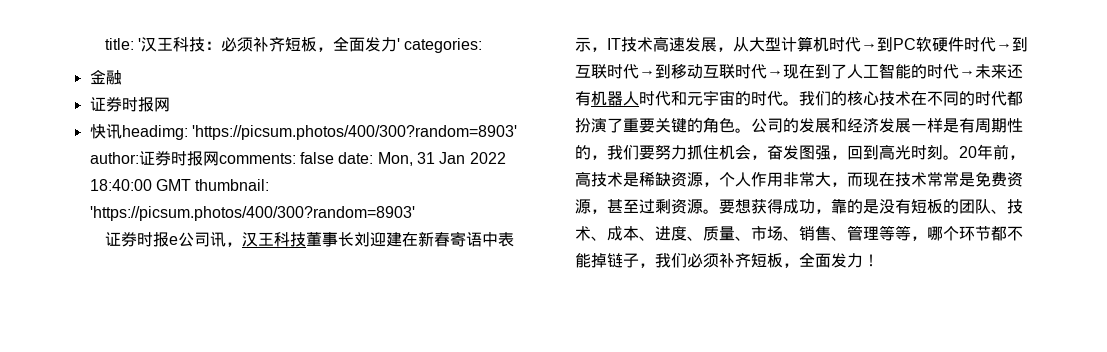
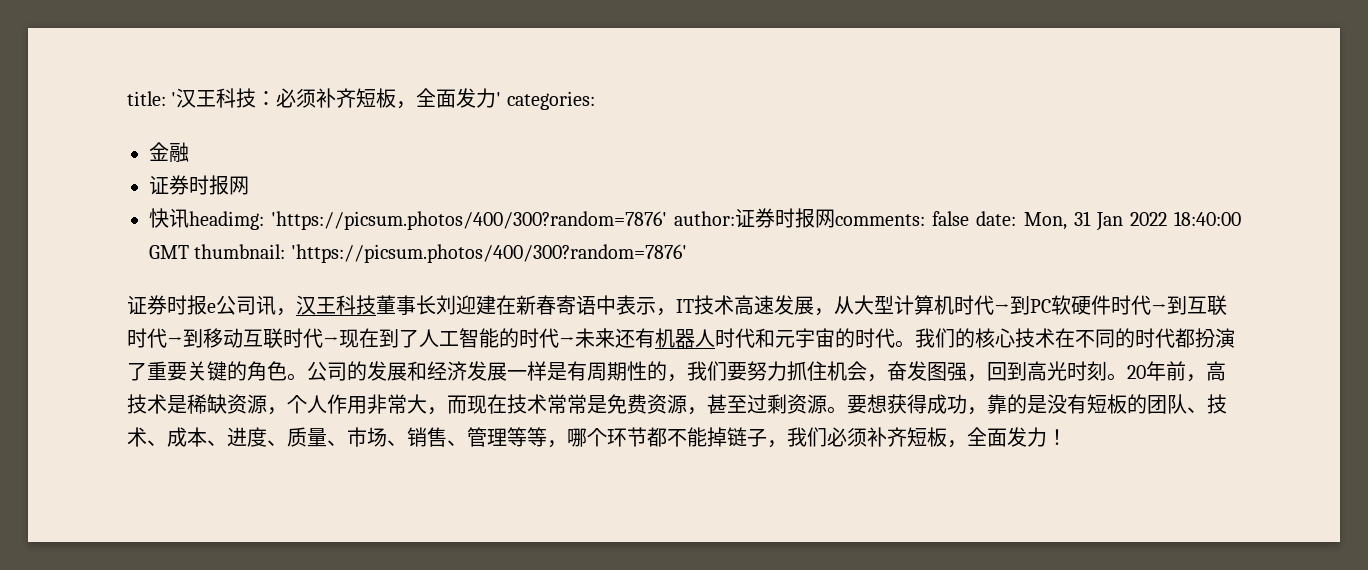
- 快讯headimg: 'https://picsum.photos/400/300?random=8903' author:证券时报网comments: false date: Mon, 31 Jan 2022 18:40:00 GMT thumbnail: 'https://picsum.photos/400/300?random=8903'
+ 快讯headimg: 'https://picsum.photos/400/300?random=7876' author:证券时报网comments: false date: Mon, 31 Jan 2022 18:40:00 GMT thumbnail: 'https://picsum.photos/400/300?random=7876'

